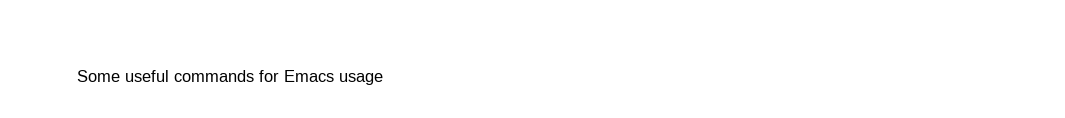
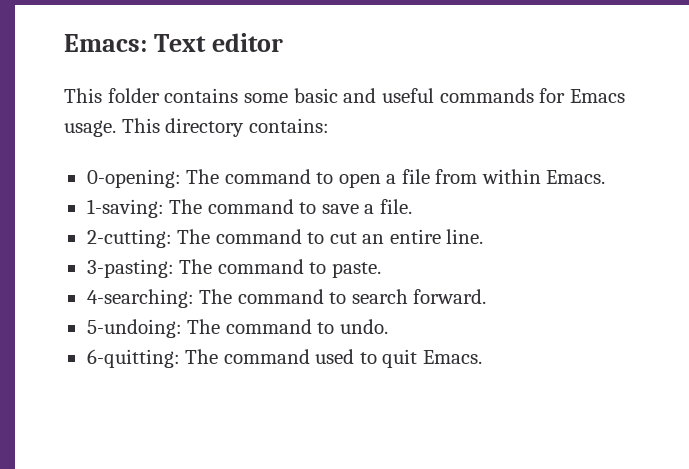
- Some useful commands for Emacs usage
+ Emacs: Text editor
+ This folder contains some basic and useful commands for Emacs usage. This directory contains:
+ 0-opening: The command to open a file from within Emacs.
+ 1-saving: The command to save a file.
+ 2-cutting: The command to cut an entire line.
+ 3-pasting: The command to paste.
+ 4-searching: The command to search forward.
+ 5-undoing: The command to undo.
+ 6-quitting: The command used to quit Emacs.

